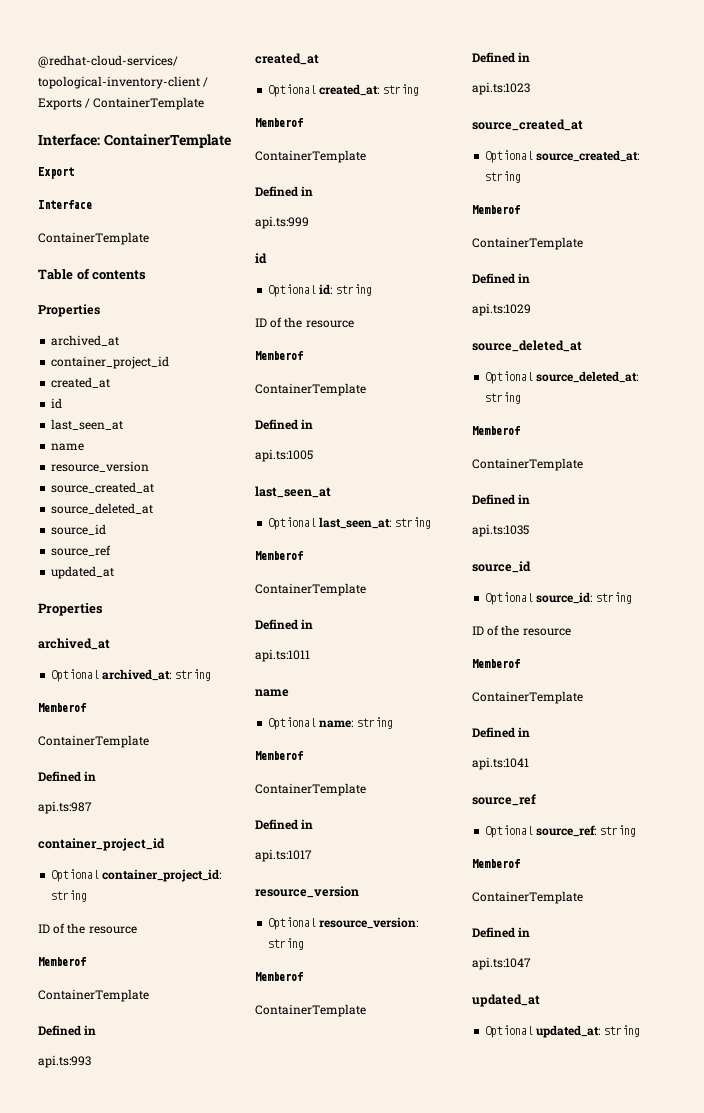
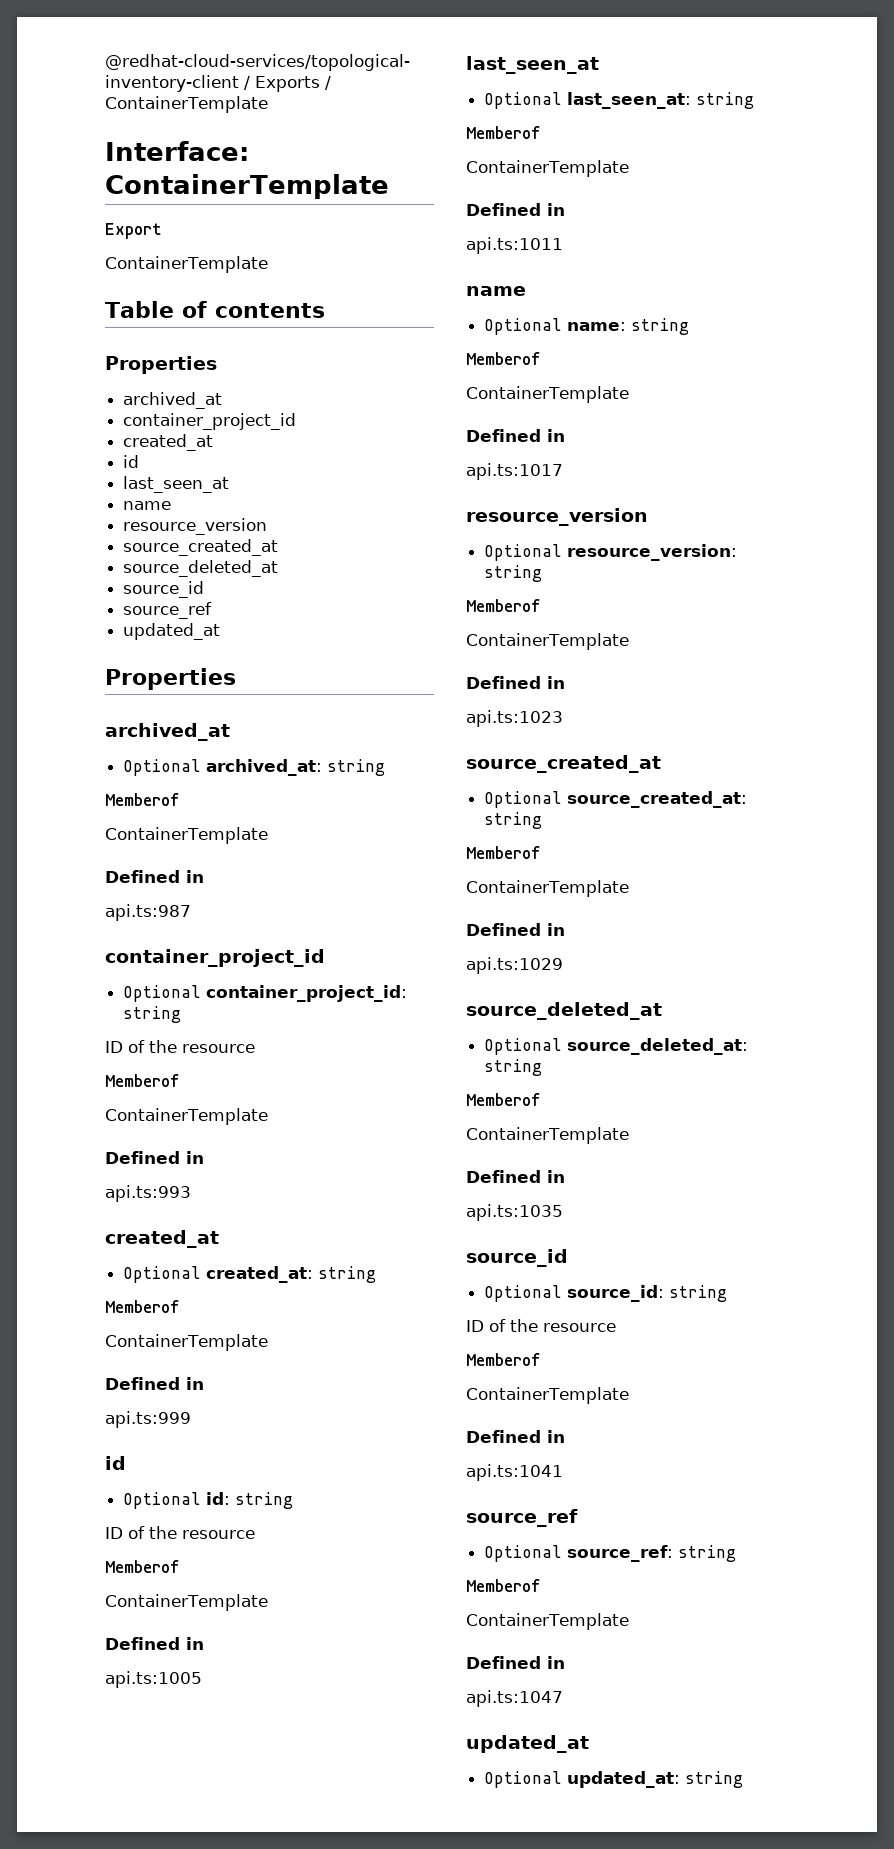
- Interface

